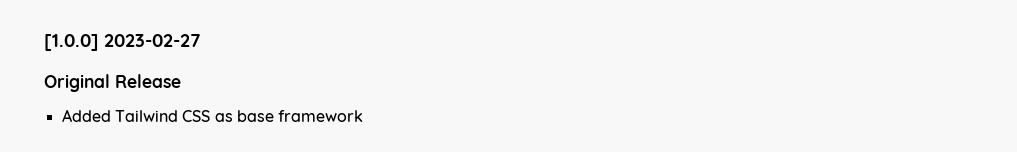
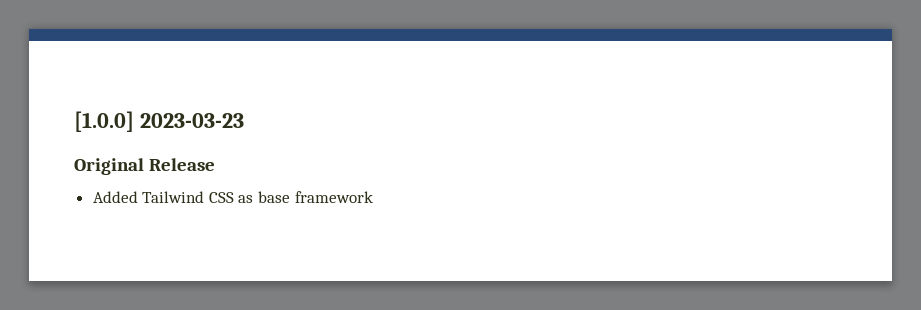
- [1.0.0] 2023-02-27
+ [1.0.0] 2023-03-23

